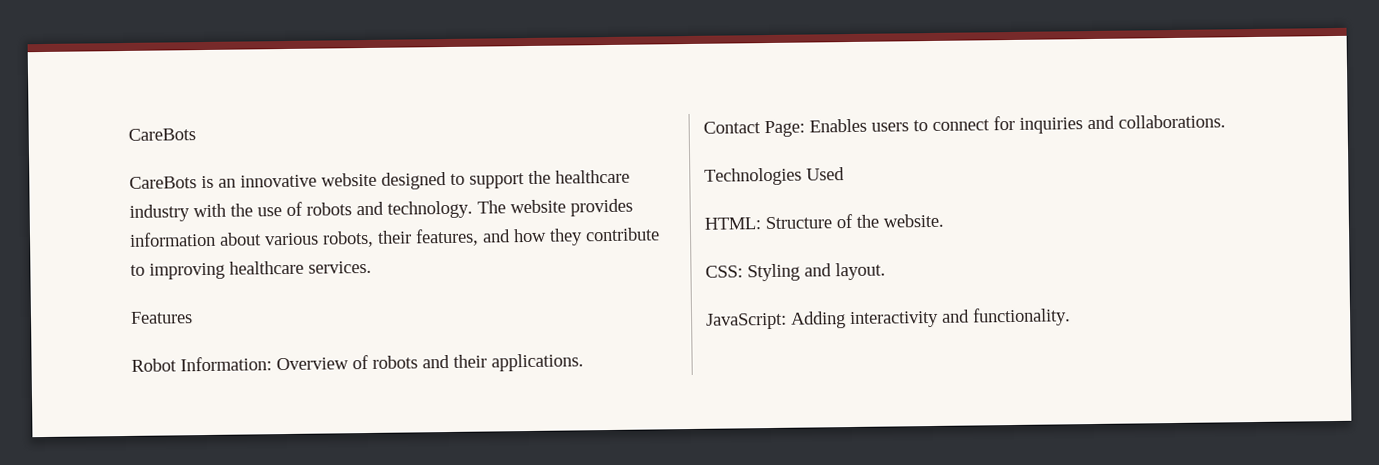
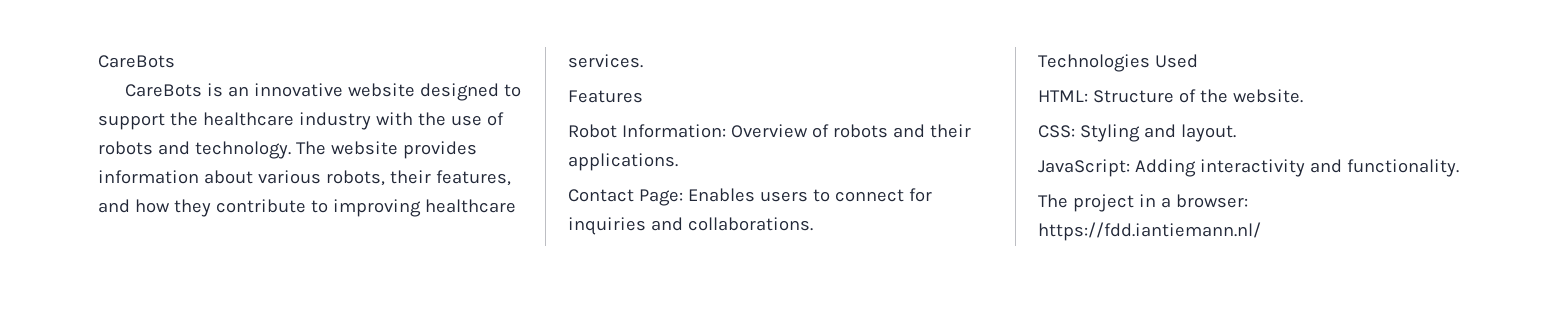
+ The project in a browser: https://fdd.iantiemann.nl/

